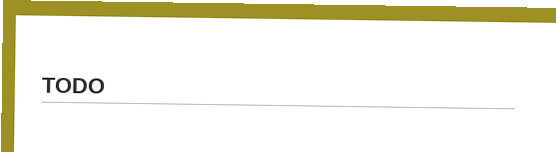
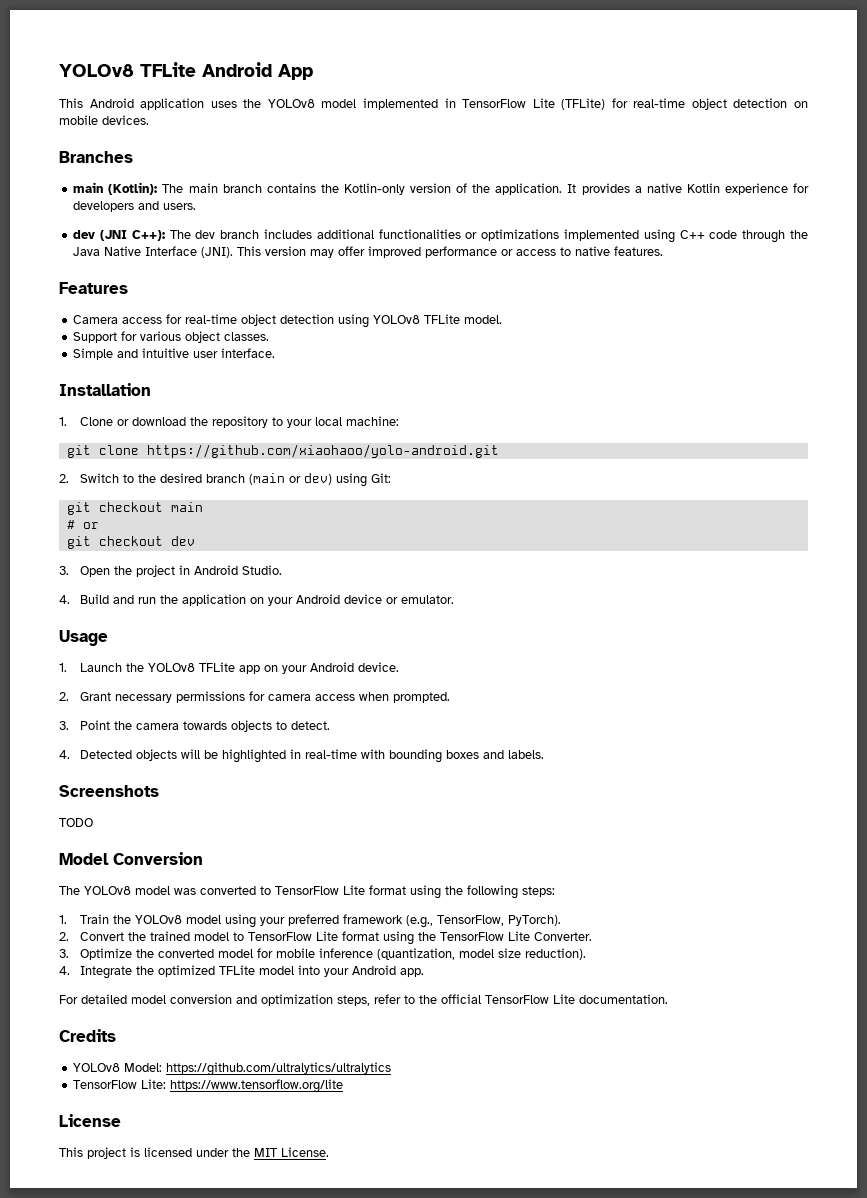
+ YOLOv8 TFLite Android App
+ This Android application uses the YOLOv8 model implemented in TensorFlow Lite (TFLite) for real-time object detection on mobile devices.
+ Branches
+ main (Kotlin): The main branch contains the Kotlin-only version of the application. It provides a native Kotlin experience for developers and users.
+ dev (JNI C++): The dev branch includes additional functionalities or optimizations implemented using C++ code through the Java Native Interface (JNI). This version may offer improved performance or access to native features.
+ Features
+ Camera access for real-time object detection using YOLOv8 TFLite model.
+ Support for various object classes.
+ Simple and intuitive user interface.
+ Installation
+ 1. Clone or download the repository to your local machine:
+ git clone https://github.com/xiaohaoo/yolo-android.git
+ 2. Switch to the desired branch (main or dev) using Git:
+ git checkout main
+ # or
+ git checkout dev
+ 3. Open the project in Android Studio.
+ 4. Build and run the application on your Android device or emulator.
+ Usage
+ 1. Launch the YOLOv8 TFLite app on your Android device.
+ 2. Grant necessary permissions for camera access when prompted.
+ 3. Point the camera towards objects to detect.
+ 4. Detected objects will be highlighted in real-time with bounding boxes and labels.
+ Screenshots
  TODO
+ Model Conversion
+ The YOLOv8 model was converted to TensorFlow Lite format using the following steps:
+ 1. Train the YOLOv8 model using your preferred framework (e.g., TensorFlow, PyTorch).
+ 2. Convert the trained model to TensorFlow Lite format using the TensorFlow Lite Converter.
+ 3. Optimize the converted model for mobile inference (quantization, model size reduction).
+ 4. Integrate the optimized TFLite model into your Android app.
+ For detailed model conversion and optimization steps, refer to the official TensorFlow Lite documentation.
+ Credits
+ YOLOv8 Model: https://github.com/ultralytics/ultralytics
+ TensorFlow Lite: https://www.tensorflow.org/lite
+ License
+ This project is licensed under the MIT License.

